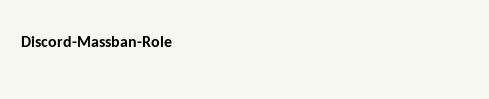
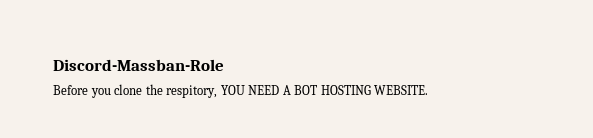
+ Before you clone the respitory, YOU NEED A BOT HOSTING WEBSITE.

